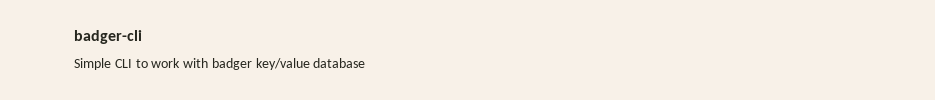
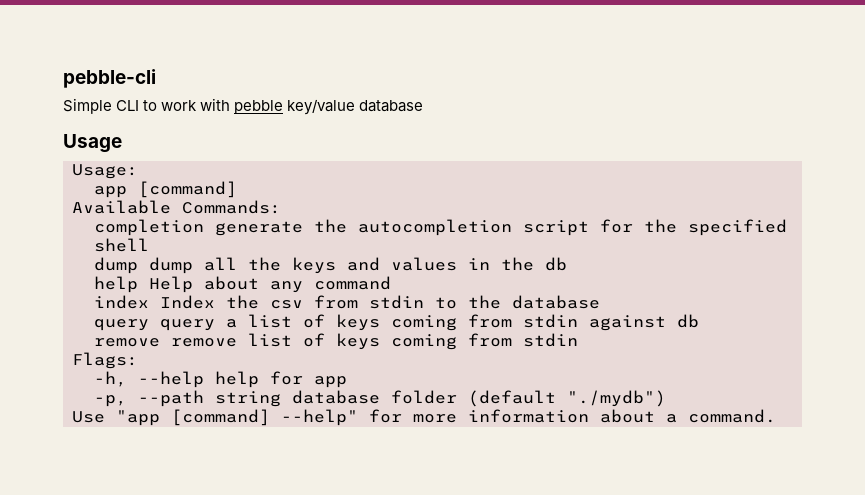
- badger-cli
+ pebble-cli
- Simple CLI to work with badger key/value database
+ Simple CLI to work with pebble key/value database
+ Usage
+ Usage:
+ app [command]
+ Available Commands:
+ completion generate the autocompletion script for the specified shell
+ dump dump all the keys and values in the db
+ help Help about any command
+ index Index the csv from stdin to the database
+ query query a list of keys coming from stdin against db
+ remove remove list of keys coming from stdin
+ Flags:
+ -h, --help help for app
+ -p, --path string database folder (default "./mydb")
+ Use "app [command] --help" for more information about a command.

